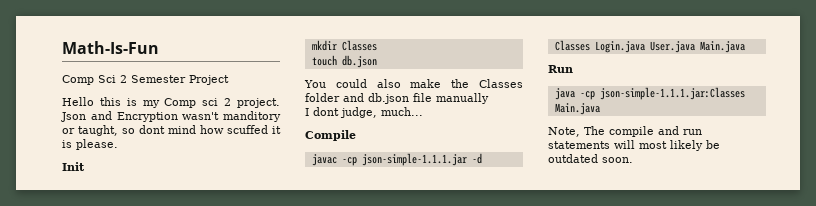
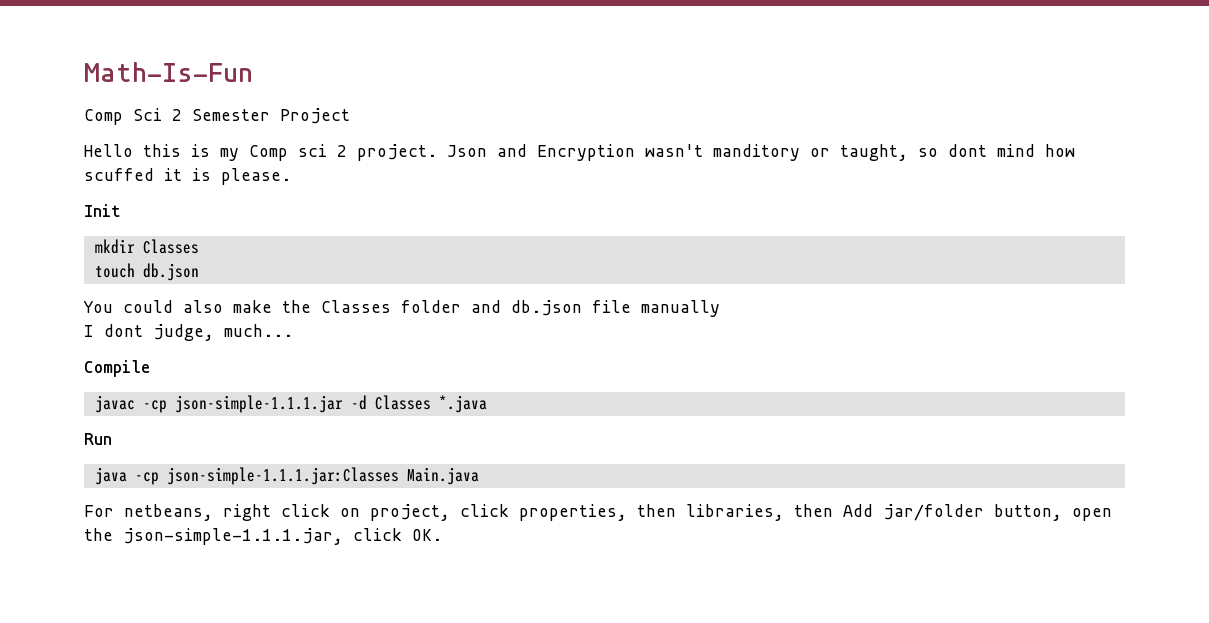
- javac -cp json-simple-1.1.1.jar -d Classes Login.java User.java Main.java
+ javac -cp json-simple-1.1.1.jar -d Classes *.java
- Note, The compile and run statements will most likely be outdated soon.
+ For netbeans, right click on project, click properties, then libraries, then Add jar/folder button, open the json-simple-1.1.1.jar, click OK.

